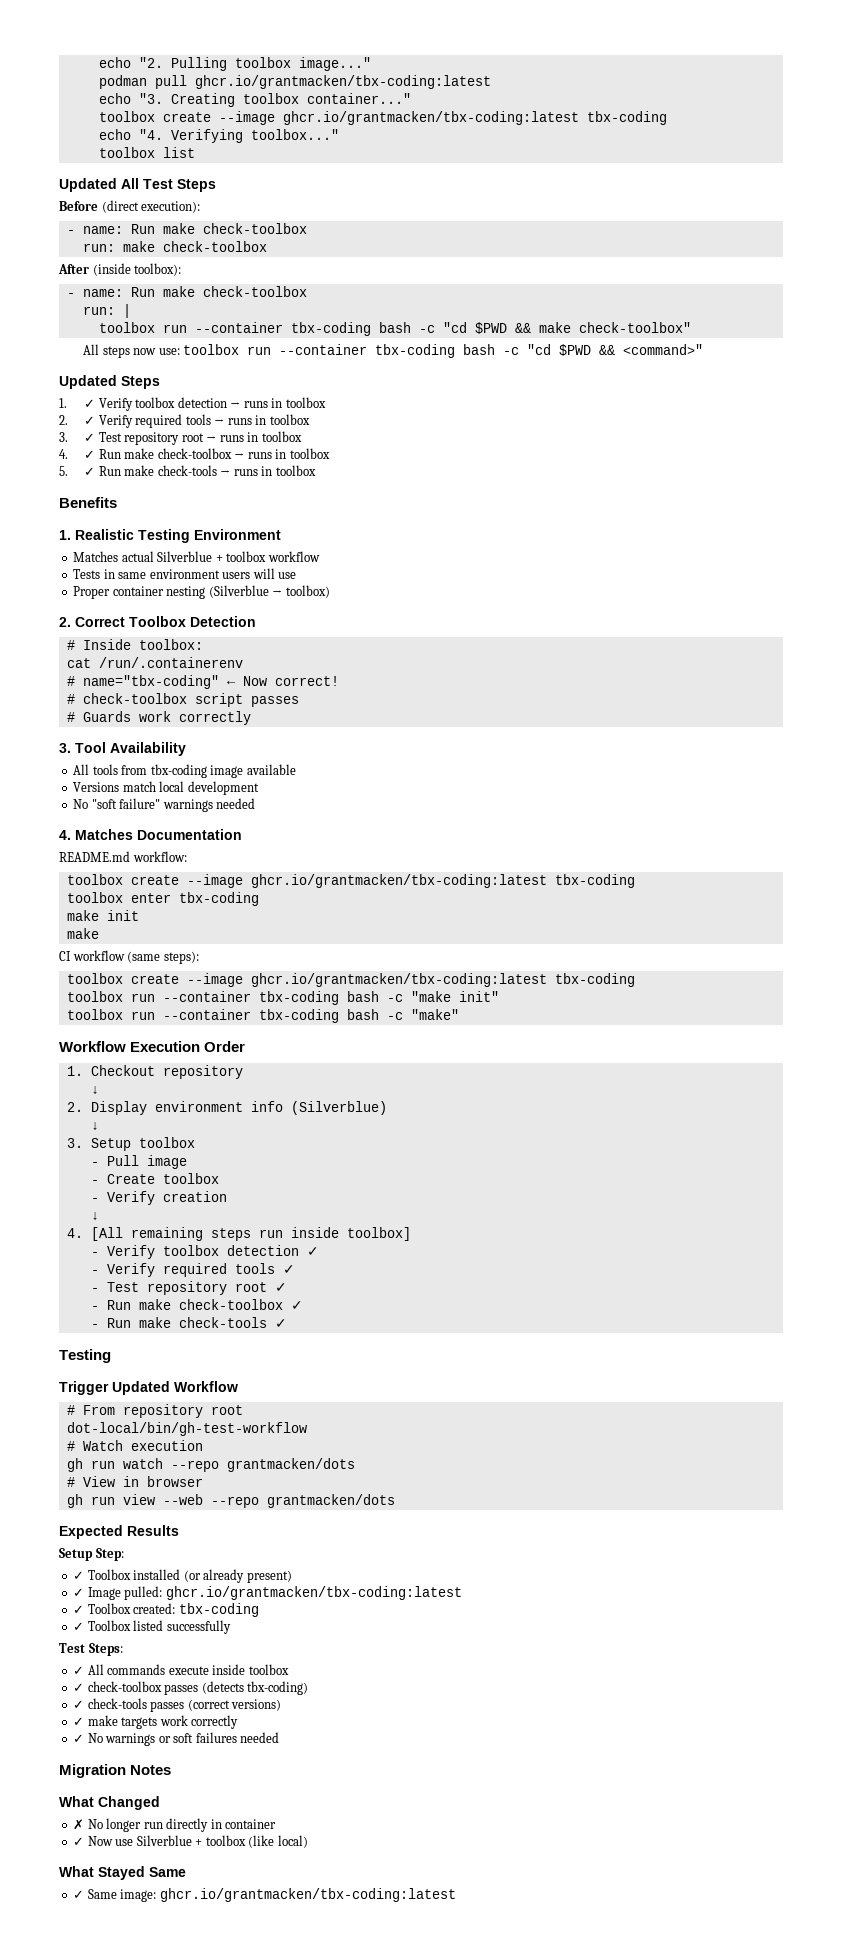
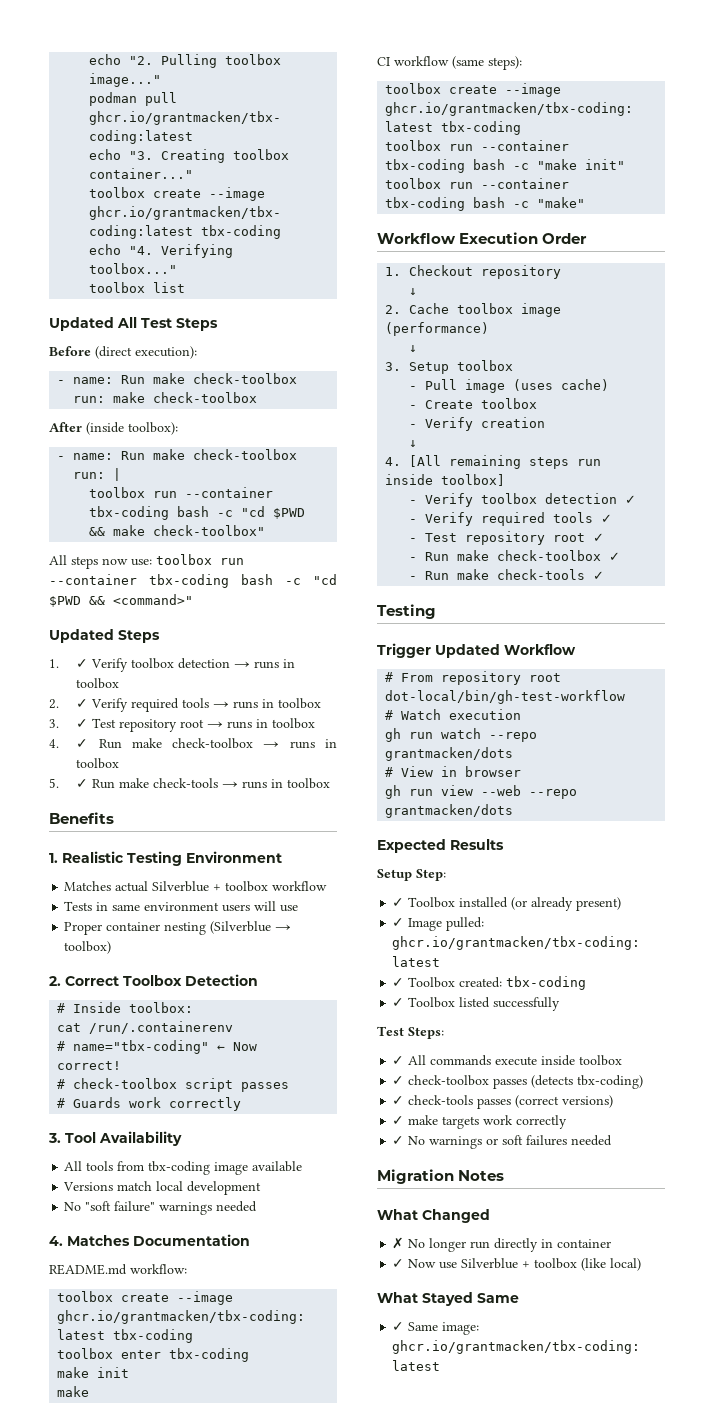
- 2. Display environment info (Silverblue)
+ 2. Cache toolbox image (performance)
- - Pull image
+ - Pull image (uses cache)

